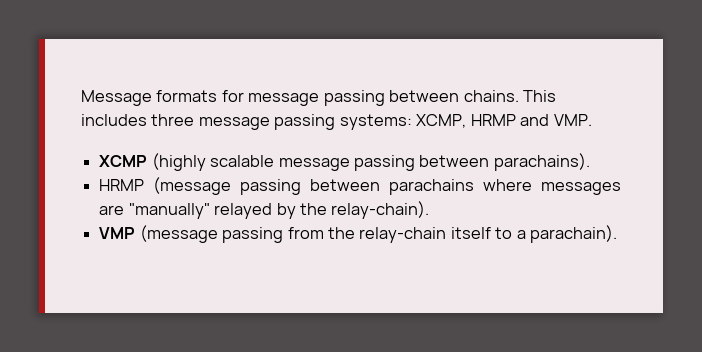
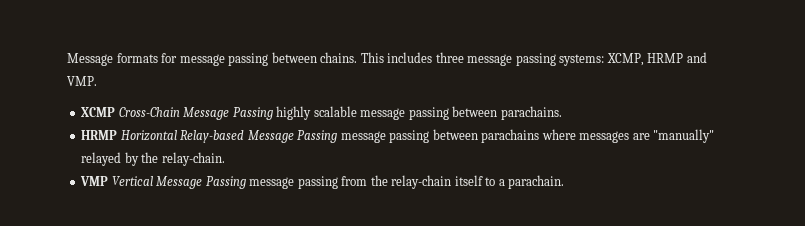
- XCMP (highly scalable message passing between parachains).
- HRMP (message passing between parachains where messages are "manually" relayed by the relay-chain).
+ XCMP Cross-Chain Message Passing highly scalable message passing between parachains.
+ HRMP Horizontal Relay-based Message Passing message passing between parachains where messages are "manually" relayed by the relay-chain.
- VMP (message passing from the relay-chain itself to a parachain).
+ VMP Vertical Message Passing message passing from the relay-chain itself to a parachain.

